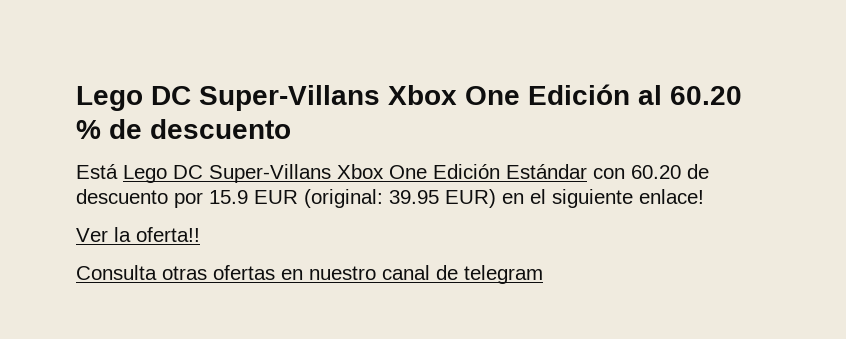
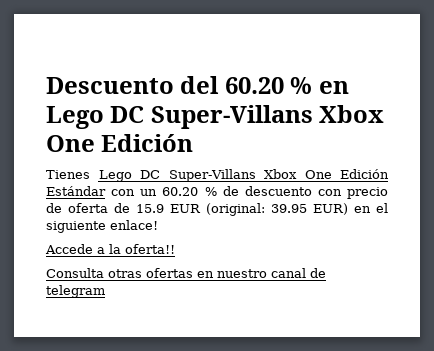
- Lego DC Super-Villans Xbox One Edición al 60.20 % de descuento
- Está Lego DC Super-Villans Xbox One Edición Estándar con 60.20 de descuento por 15.9 EUR (original: 39.95 EUR) en el siguiente enlace!
+ Descuento del 60.20 % en Lego DC Super-Villans Xbox One Edición
+ Tienes Lego DC Super-Villans Xbox One Edición Estándar con un 60.20 % de descuento con precio de oferta de 15.9 EUR (original: 39.95 EUR) en el siguiente enlace!
- Ver la oferta!!
+ Accede a la oferta!!

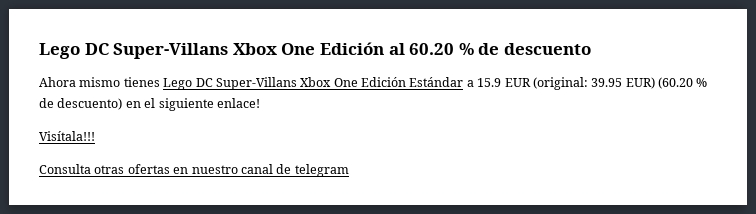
- Descuento del 60.20 % en Lego DC Super-Villans Xbox One Edición
- Tienes Lego DC Super-Villans Xbox One Edición Estándar con un 60.20 % de descuento con precio de oferta de 15.9 EUR (original: 39.95 EUR) en el siguiente enlace!
+ Lego DC Super-Villans Xbox One Edición al 60.20 % de descuento
+ Ahora mismo tienes Lego DC Super-Villans Xbox One Edición Estándar a 15.9 EUR (original: 39.95 EUR) (60.20 % de descuento) en el siguiente enlace!
- Accede a la oferta!!
+ Visítala!!!

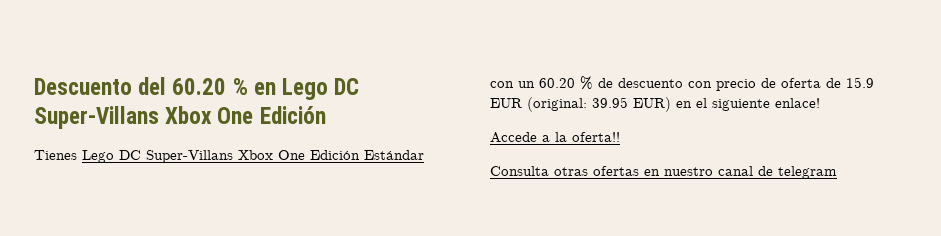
- Lego DC Super-Villans Xbox One Edición al 60.20 % de descuento
- Ahora mismo tienes Lego DC Super-Villans Xbox One Edición Estándar a 15.9 EUR (original: 39.95 EUR) (60.20 % de descuento) en el siguiente enlace!
+ Descuento del 60.20 % en Lego DC Super-Villans Xbox One Edición
+ Tienes Lego DC Super-Villans Xbox One Edición Estándar con un 60.20 % de descuento con precio de oferta de 15.9 EUR (original: 39.95 EUR) en el siguiente enlace!
- Visítala!!!
+ Accede a la oferta!!

